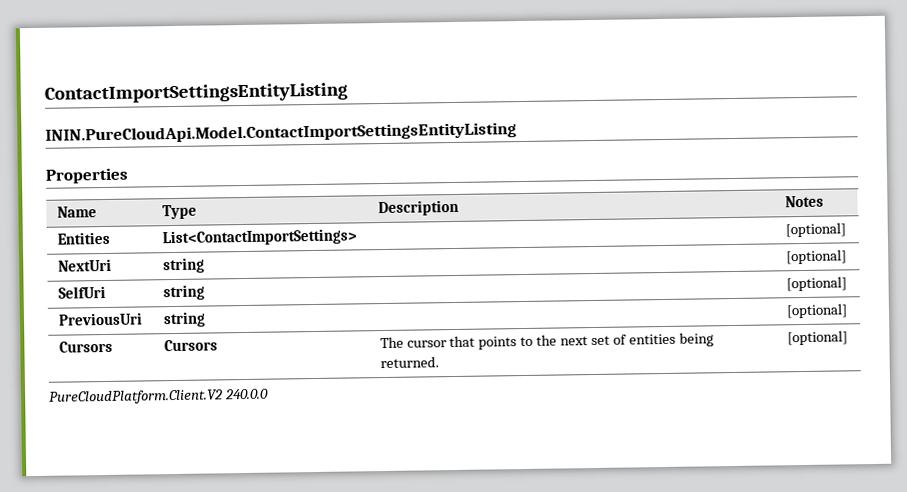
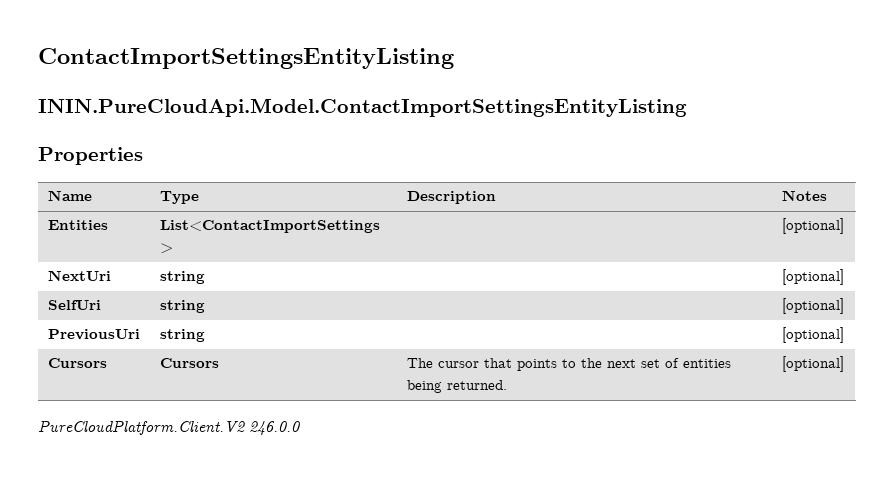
- PureCloudPlatform.Client.V2 240.0.0
+ PureCloudPlatform.Client.V2 246.0.0

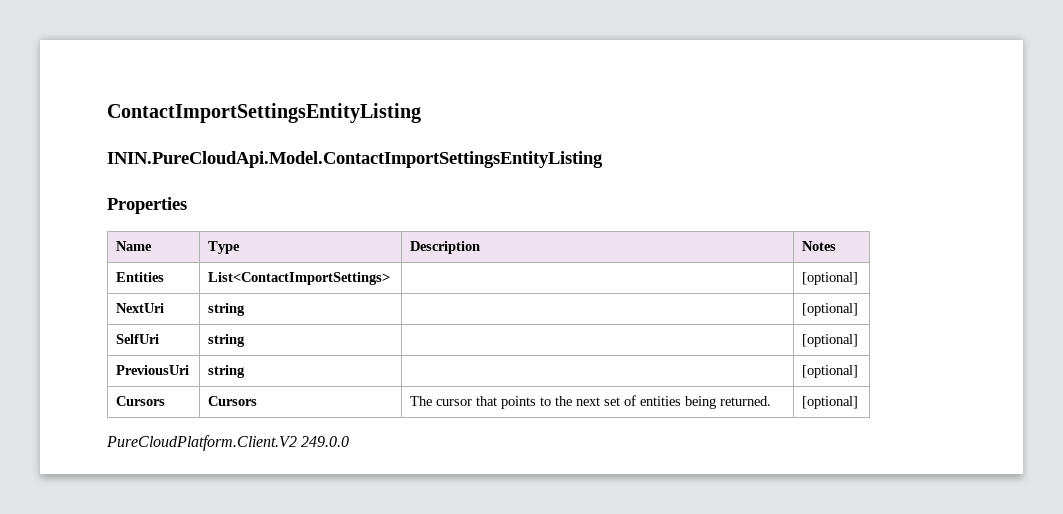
- PureCloudPlatform.Client.V2 246.0.0
+ PureCloudPlatform.Client.V2 249.0.0

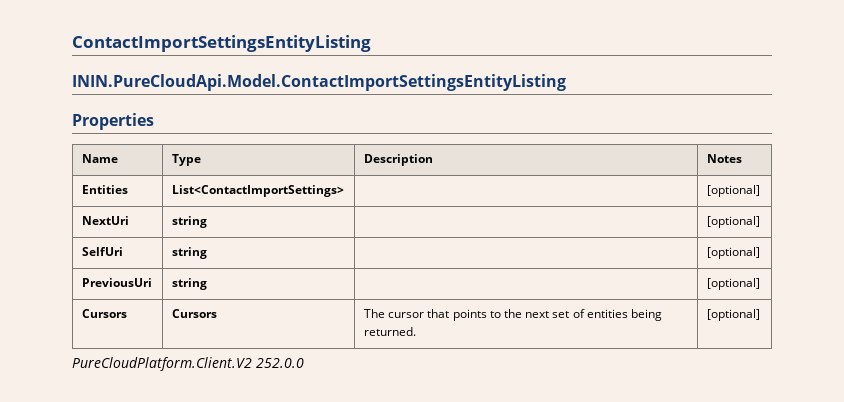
- PureCloudPlatform.Client.V2 249.0.0
+ PureCloudPlatform.Client.V2 252.0.0

